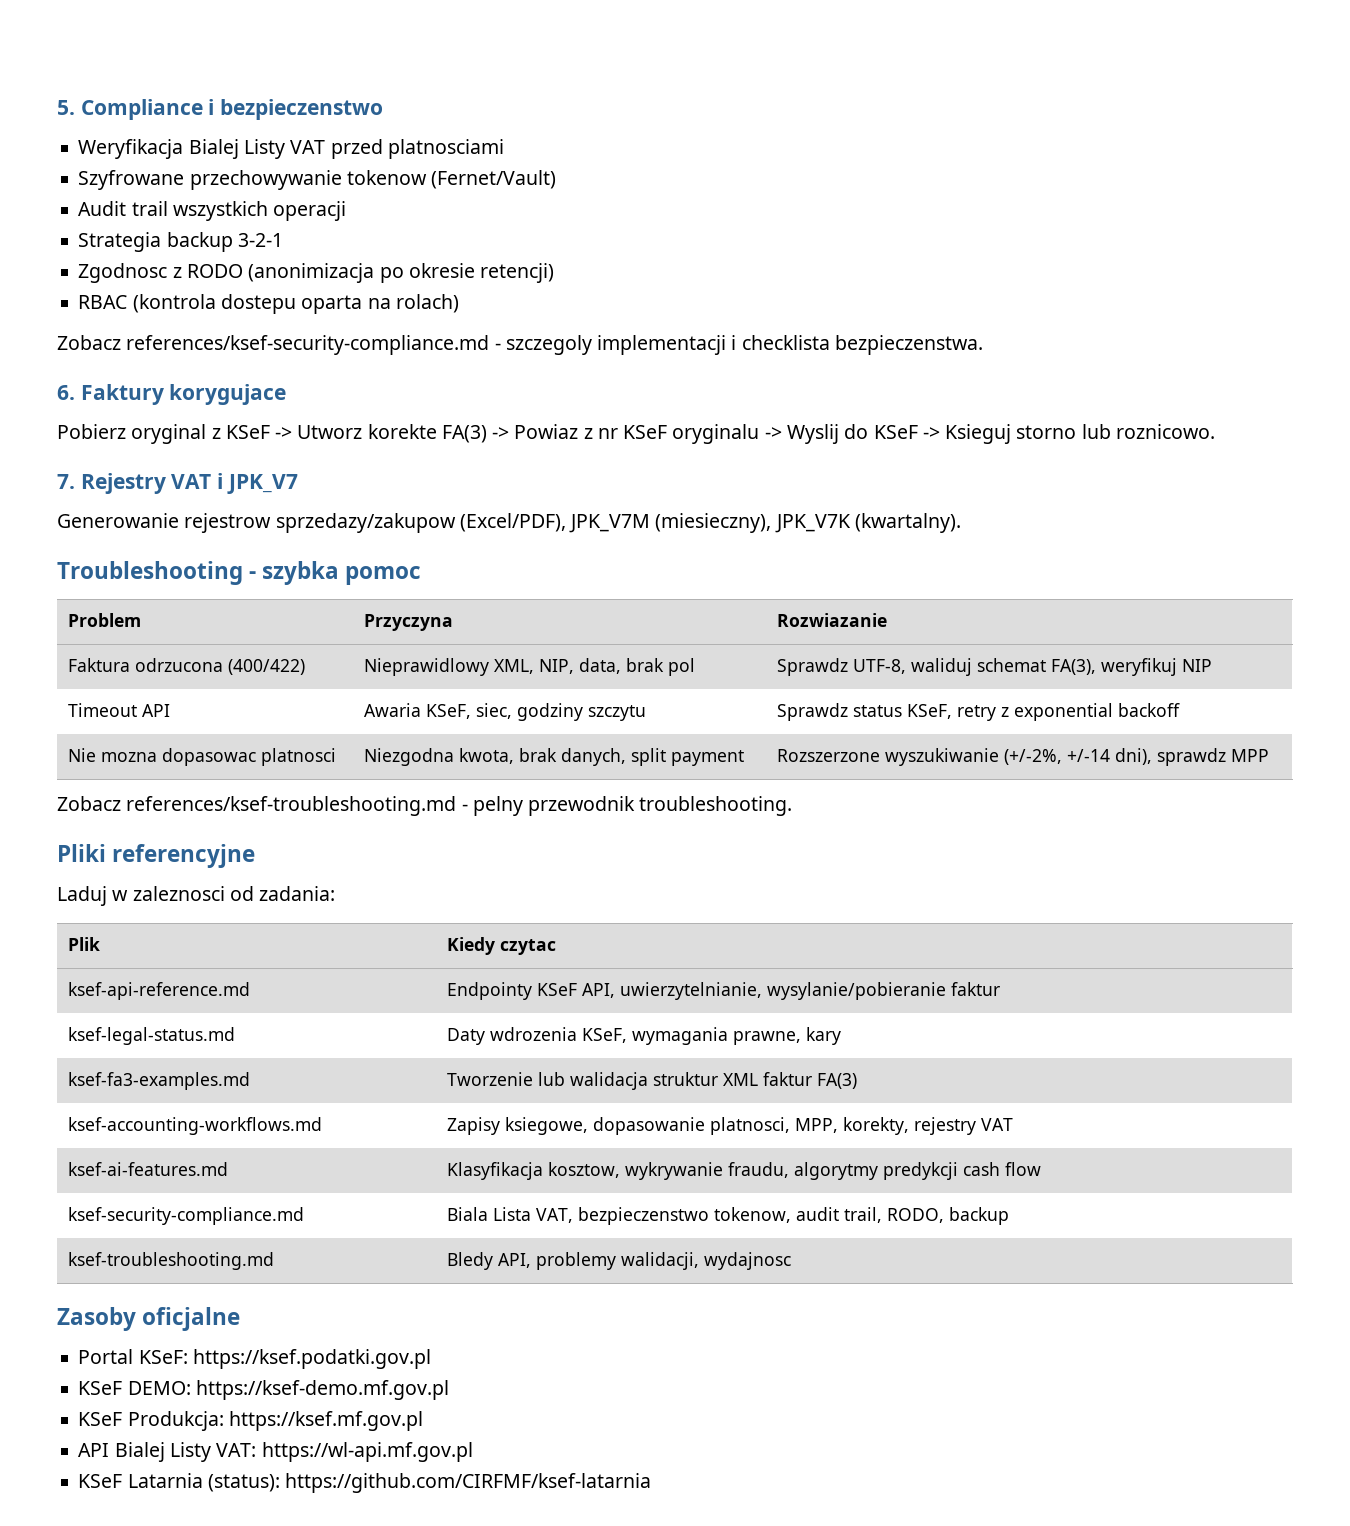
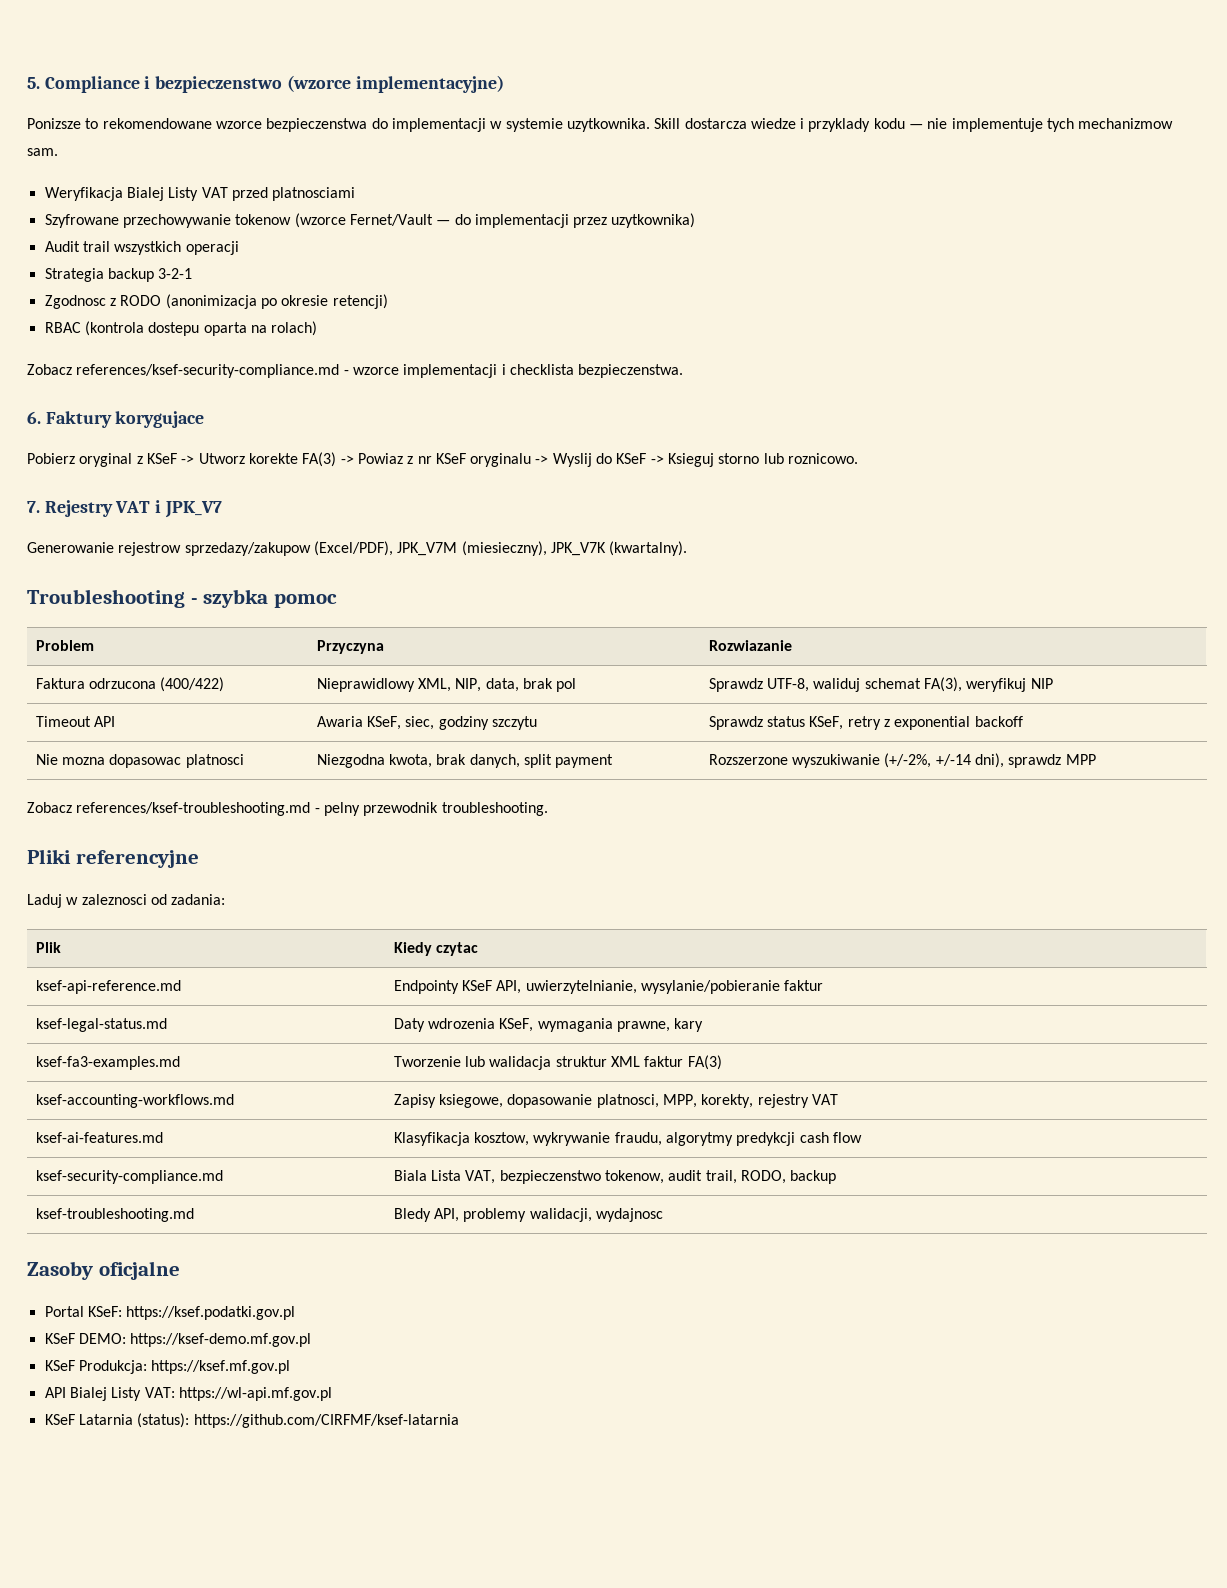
- 5. Compliance i bezpieczenstwo
+ 5. Compliance i bezpieczenstwo (wzorce implementacyjne)
+ Ponizsze to rekomendowane wzorce bezpieczenstwa do implementacji w systemie uzytkownika. Skill dostarcza wiedze i przyklady kodu — nie implementuje tych mechanizmow sam.
- Szyfrowane przechowywanie tokenow (Fernet/Vault)
+ Szyfrowane przechowywanie tokenow (wzorce Fernet/Vault — do implementacji przez uzytkownika)
- Zobacz references/ksef-security-compliance.md - szczegoly implementacji i checklista bezpieczenstwa.
+ Zobacz references/ksef-security-compliance.md - wzorce implementacji i checklista bezpieczenstwa.

